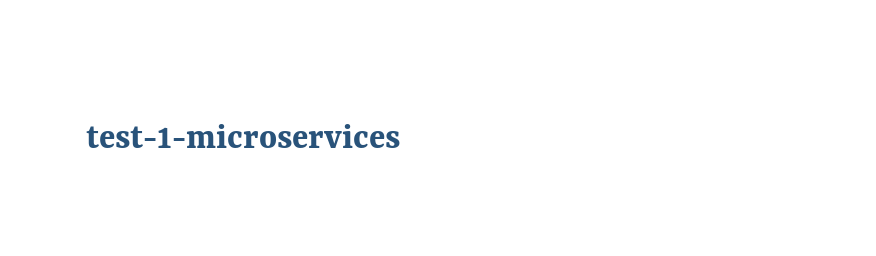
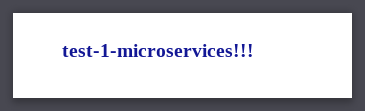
- test-1-microservices
+ test-1-microservices!!!

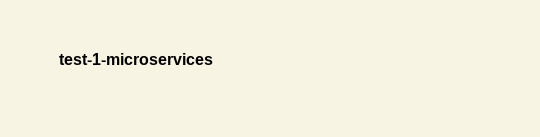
- test-1-microservices!!!
+ test-1-microservices

